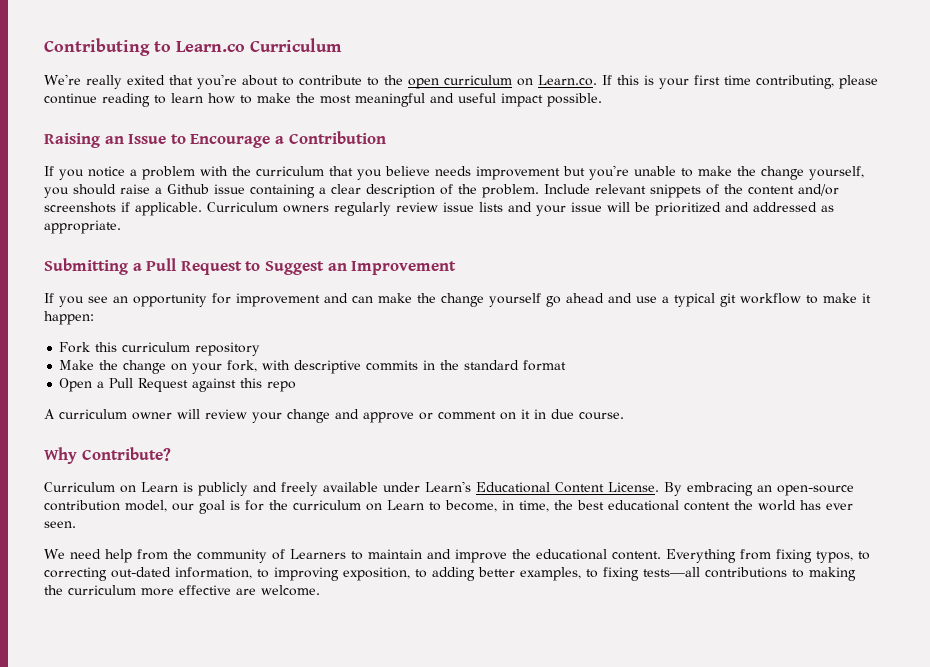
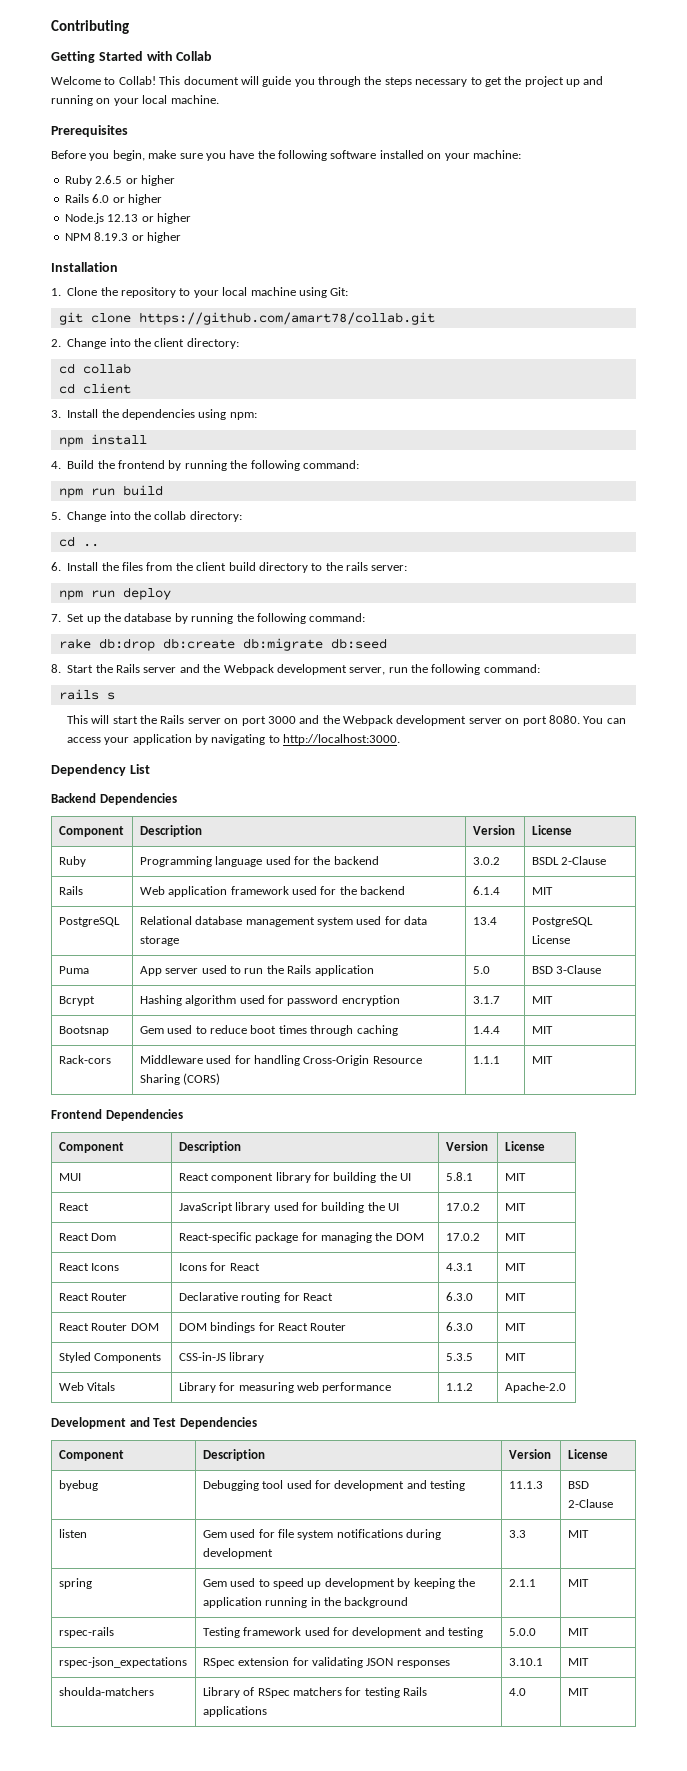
- Contributing to Learn.co Curriculum
- We're really exited that you're about to contribute to the open curriculum on Learn.co. If this is your first time contributing, please continue reading to learn how to make the most meaningful and useful impact possible.
- Raising an Issue to Encourage a Contribution
- If you notice a problem with the curriculum that you believe needs improvement but you're unable to make the change yourself, you should raise a Github issue containing a clear description of the problem. Include relevant snippets of the content and/or screenshots if applicable. Curriculum owners regularly review issue lists and your issue will be prioritized and addressed as appropriate.
- Submitting a Pull Request to Suggest an Improvement
- If you see an opportunity for improvement and can make the change yourself go ahead and use a typical git workflow to make it happen:
- Fork this curriculum repository
- Make the change on your fork, with descriptive commits in the standard format
- Open a Pull Request against this repo
- A curriculum owner will review your change and approve or comment on it in due course.
- Why Contribute?
- Curriculum on Learn is publicly and freely available under Learn's Educational Content License. By embracing an open-source contribution model, our goal is for the curriculum on Learn to become, in time, the best educational content the world has ever seen.
- We need help from the community of Learners to maintain and improve the educational content. Everything from fixing typos, to correcting out-dated information, to improving exposition, to adding better examples, to fixing tests—all contributions to making the curriculum more effective are welcome.
+ Contributing
+ Getting Started with Collab
+ Welcome to Collab! This document will guide you through the steps necessary to get the project up and running on your local machine.
+ Prerequisites
+ Before you begin, make sure you have the following software installed on your machine:
+ Ruby 2.6.5 or higher
+ Rails 6.0 or higher
+ Node.js 12.13 or higher
+ NPM 8.19.3 or higher
+ Installation
+ 1. Clone the repository to your local machine using Git:
+ git clone https://github.com/amart78/collab.git
+ 2. Change into the client directory:
+ cd collab
+ cd client
+ 3. Install the dependencies using npm:
+ npm install
+ 4. Build the frontend by running the following command:
+ npm run build
+ 5. Change into the collab directory:
+ cd ..
+ 6. Install the files from the client build directory to the rails server:
+ npm run deploy
+ 7. Set up the database by running the following command:
+ rake db:drop db:create db:migrate db:seed
+ 8. Start the Rails server and the Webpack development server, run the following command:
+ rails s
+ This will start the Rails server on port 3000 and the Webpack development server on port 8080. You can access your application by navigating to http://localhost:3000.
+ Dependency List
+ Backend Dependencies
+ Component | Description | Version | License
+ Ruby | Programming language used for the backend | 3.0.2 | BSDL 2-Clause
+ Rails | Web application framework used for the backend | 6.1.4 | MIT
+ PostgreSQL | Relational database management system used for data storage | 13.4 | PostgreSQL License
+ Puma | App server used to run the Rails application | 5.0 | BSD 3-Clause
+ Bcrypt | Hashing algorithm used for password encryption | 3.1.7 | MIT
+ Bootsnap | Gem used to reduce boot times through caching | 1.4.4 | MIT
+ Rack-cors | Middleware used for handling Cross-Origin Resource Sharing (CORS) | 1.1.1 | MIT
+ Frontend Dependencies
+ Component | Description | Version | License
+ MUI | React component library for building the UI | 5.8.1 | MIT
+ React | JavaScript library used for building the UI | 17.0.2 | MIT
+ React Dom | React-specific package for managing the DOM | 17.0.2 | MIT
+ React Icons | Icons for React | 4.3.1 | MIT
+ React Router | Declarative routing for React | 6.3.0 | MIT
+ React Router DOM | DOM bindings for React Router | 6.3.0 | MIT
+ Styled Components | CSS-in-JS library | 5.3.5 | MIT
+ Web Vitals | Library for measuring web performance | 1.1.2 | Apache-2.0
+ Development and Test Dependencies
+ Component | Description | Version | License
+ byebug | Debugging tool used for development and testing | 11.1.3 | BSD 2-Clause
+ listen | Gem used for file system notifications during development | 3.3 | MIT
+ spring | Gem used to speed up development by keeping the application running in the background | 2.1.1 | MIT
+ rspec-rails | Testing framework used for development and testing | 5.0.0 | MIT
+ rspec-json_expectations | RSpec extension for validating JSON responses | 3.10.1 | MIT
+ shoulda-matchers | Library of RSpec matchers for testing Rails applications | 4.0 | MIT

